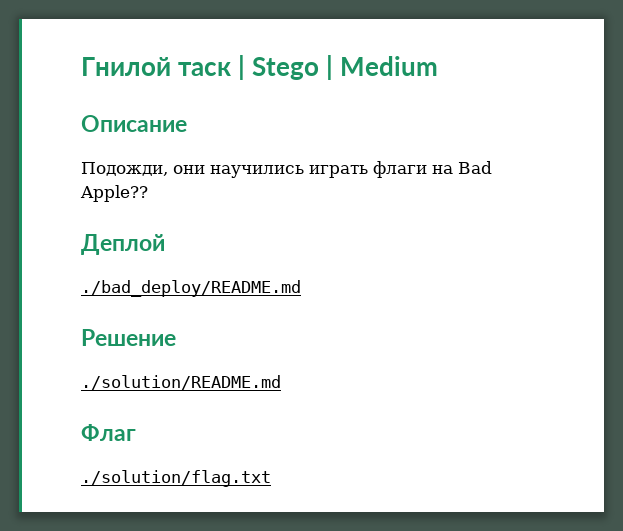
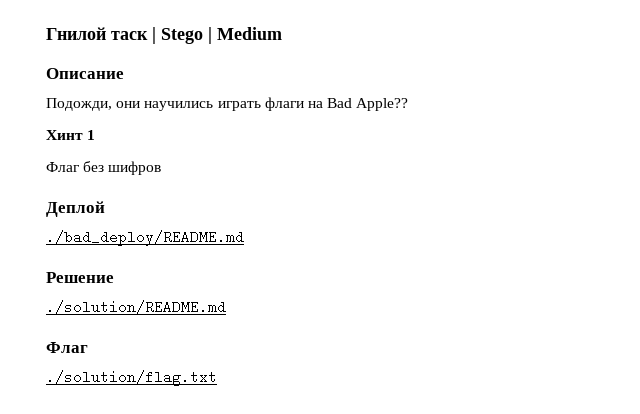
+ Хинт 1
+ Флаг без шифров

